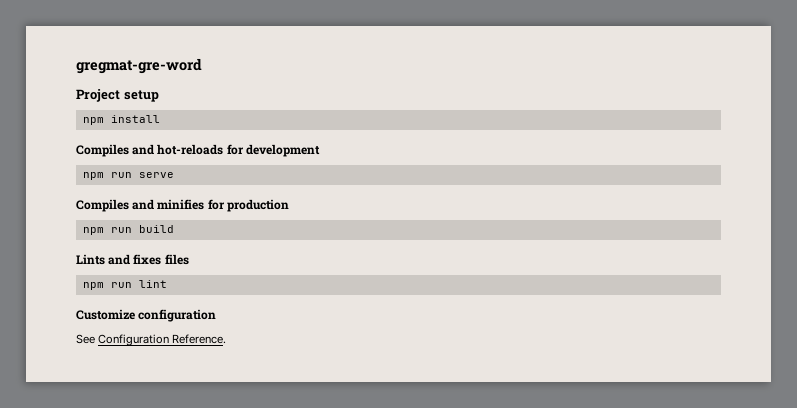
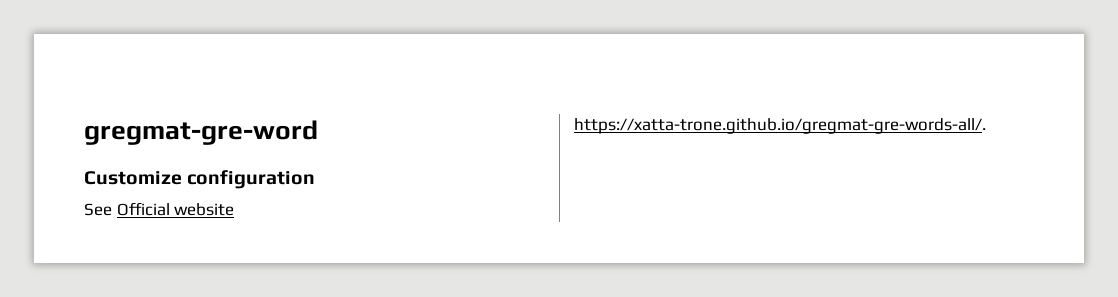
- Project setup
- npm install
- Compiles and hot-reloads for development
- npm run serve
- Compiles and minifies for production
- npm run build
- Lints and fixes files
- npm run lint
- See Configuration Reference.
+ See Official website https://xatta-trone.github.io/gregmat-gre-words-all/.

